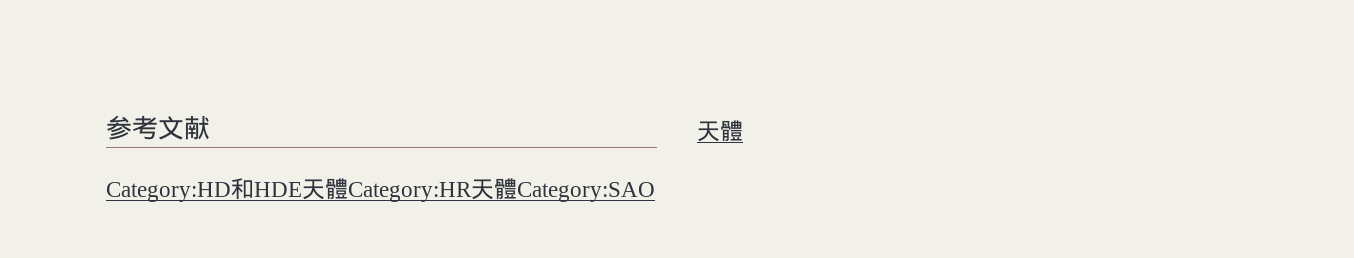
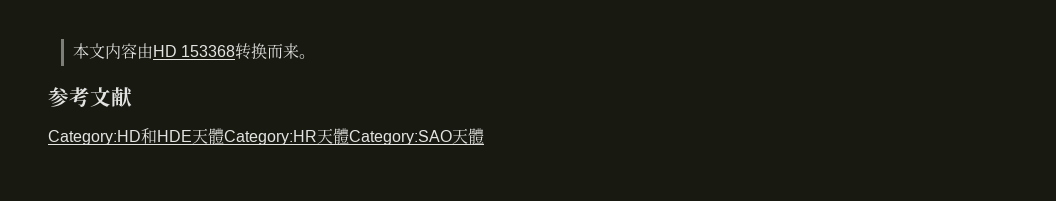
+ 本文内容由HD 153368转换而来。

